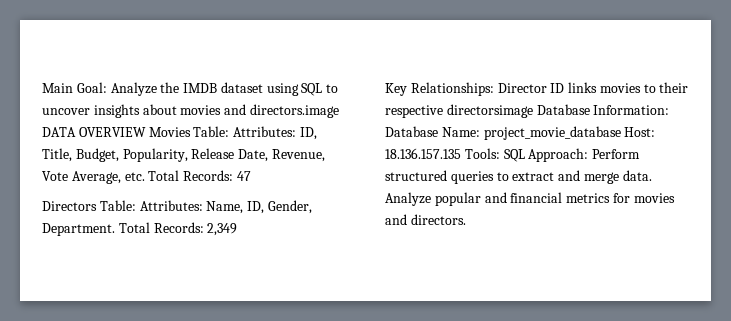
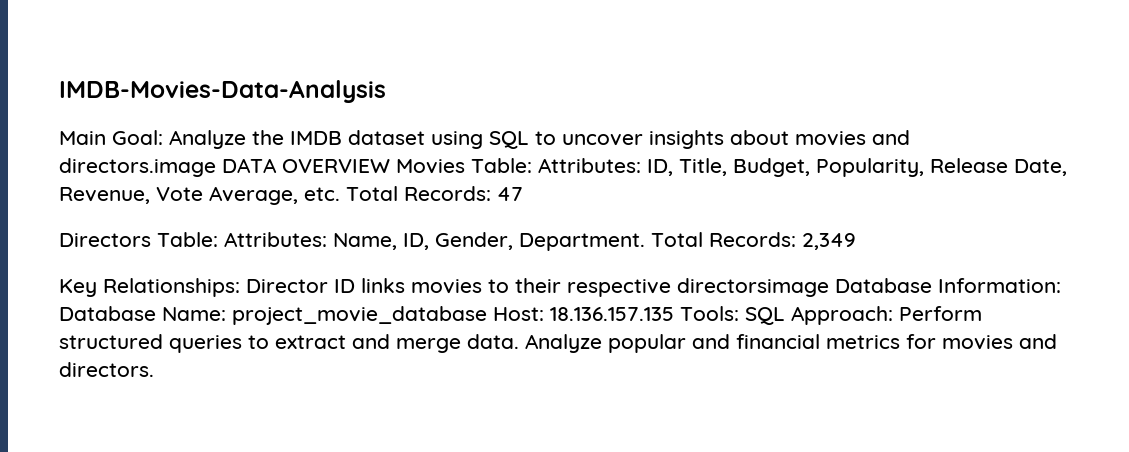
+ IMDB-Movies-Data-Analysis

